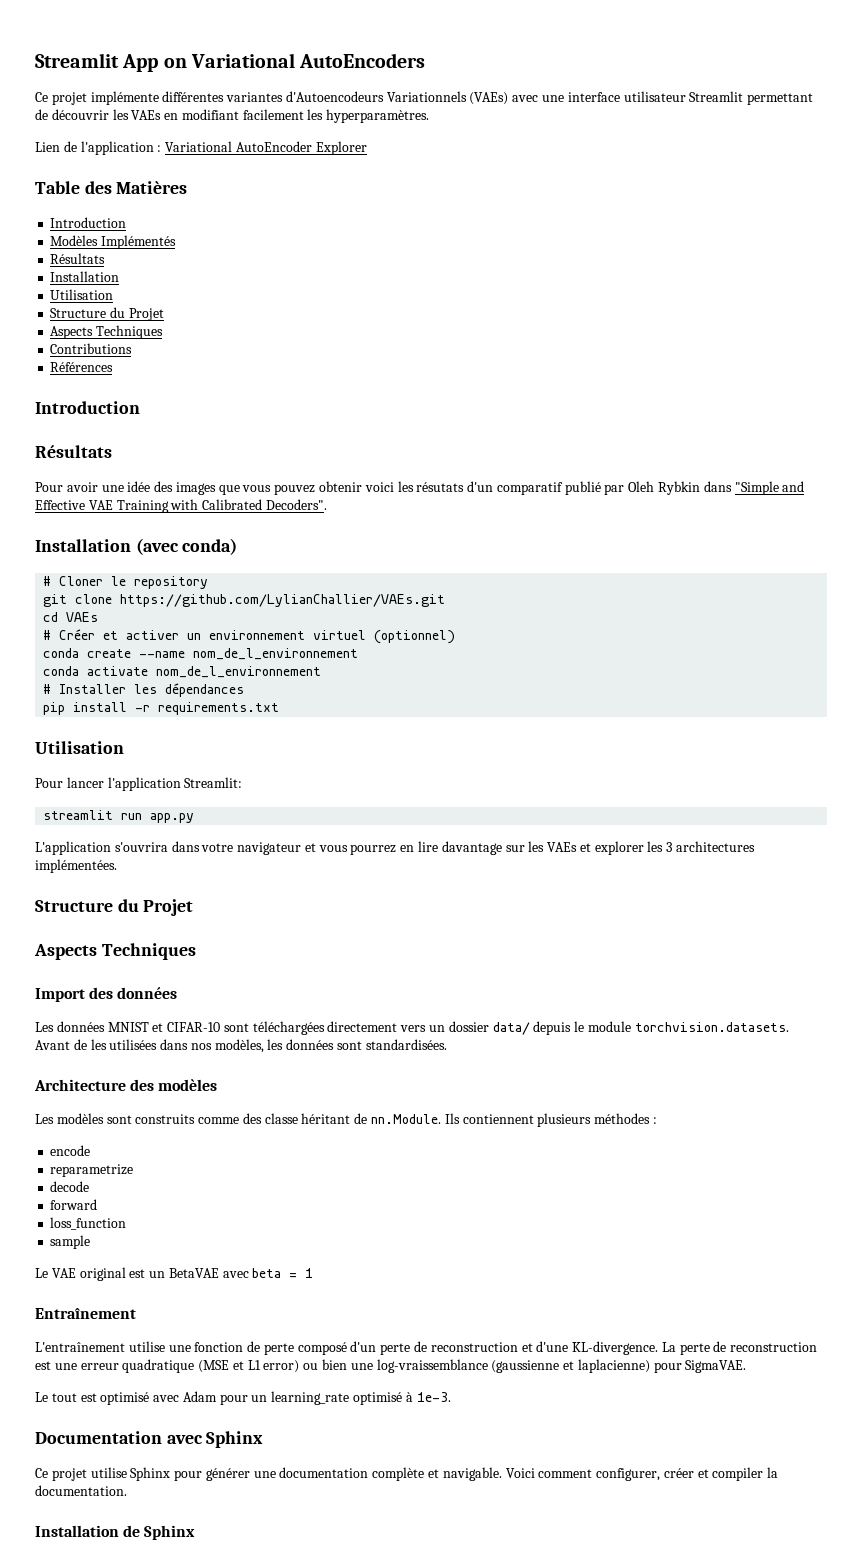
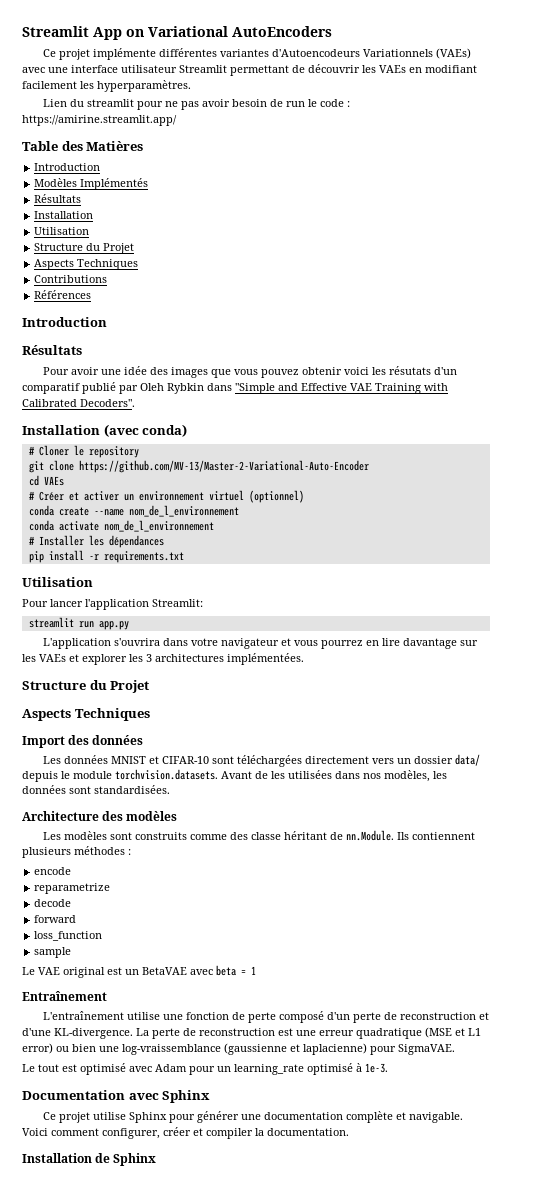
- Lien de l'application : Variational AutoEncoder Explorer
+ Lien du streamlit pour ne pas avoir besoin de run le code : https://amirine.streamlit.app/
- git clone https://github.com/LylianChallier/VAEs.git
+ git clone https://github.com/MV-13/Master-2-Variational-Auto-Encoder

